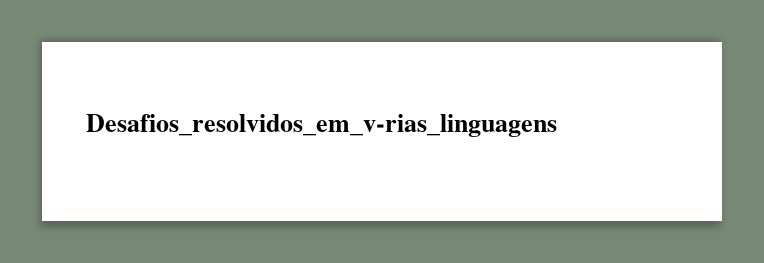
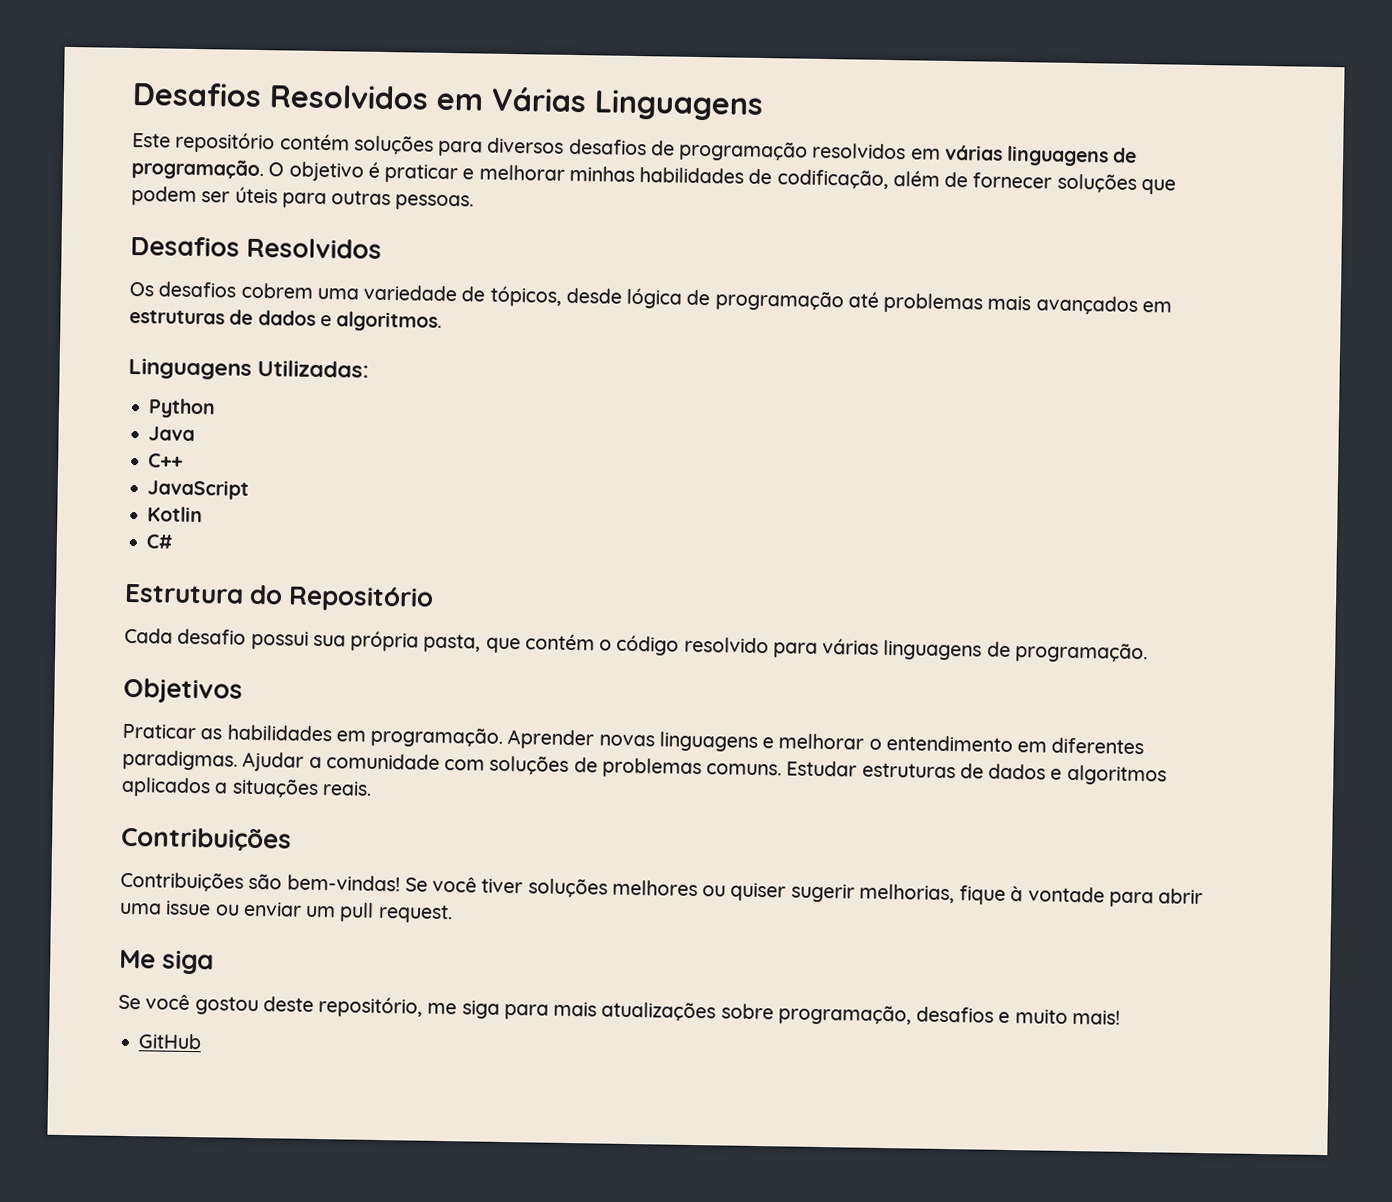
- Desafios_resolvidos_em_v-rias_linguagens
+ Desafios Resolvidos em Várias Linguagens
+ Este repositório contém soluções para diversos desafios de programação resolvidos em várias linguagens de programação. O objetivo é praticar e melhorar minhas habilidades de codificação, além de fornecer soluções que podem ser úteis para outras pessoas.
+ Desafios Resolvidos
+ Os desafios cobrem uma variedade de tópicos, desde lógica de programação até problemas mais avançados em estruturas de dados e algoritmos.
+ Linguagens Utilizadas:
+ Python
+ Java
+ C++
+ JavaScript
+ Kotlin
+ C#
+ Estrutura do Repositório
+ Cada desafio possui sua própria pasta, que contém o código resolvido para várias linguagens de programação.
+ Objetivos
+ Praticar as habilidades em programação. Aprender novas linguagens e melhorar o entendimento em diferentes paradigmas. Ajudar a comunidade com soluções de problemas comuns. Estudar estruturas de dados e algoritmos aplicados a situações reais.
+ Contribuições
+ Contribuições são bem-vindas! Se você tiver soluções melhores ou quiser sugerir melhorias, fique à vontade para abrir uma issue ou enviar um pull request.
+ Me siga
+ Se você gostou deste repositório, me siga para mais atualizações sobre programação, desafios e muito mais!
+ GitHub

